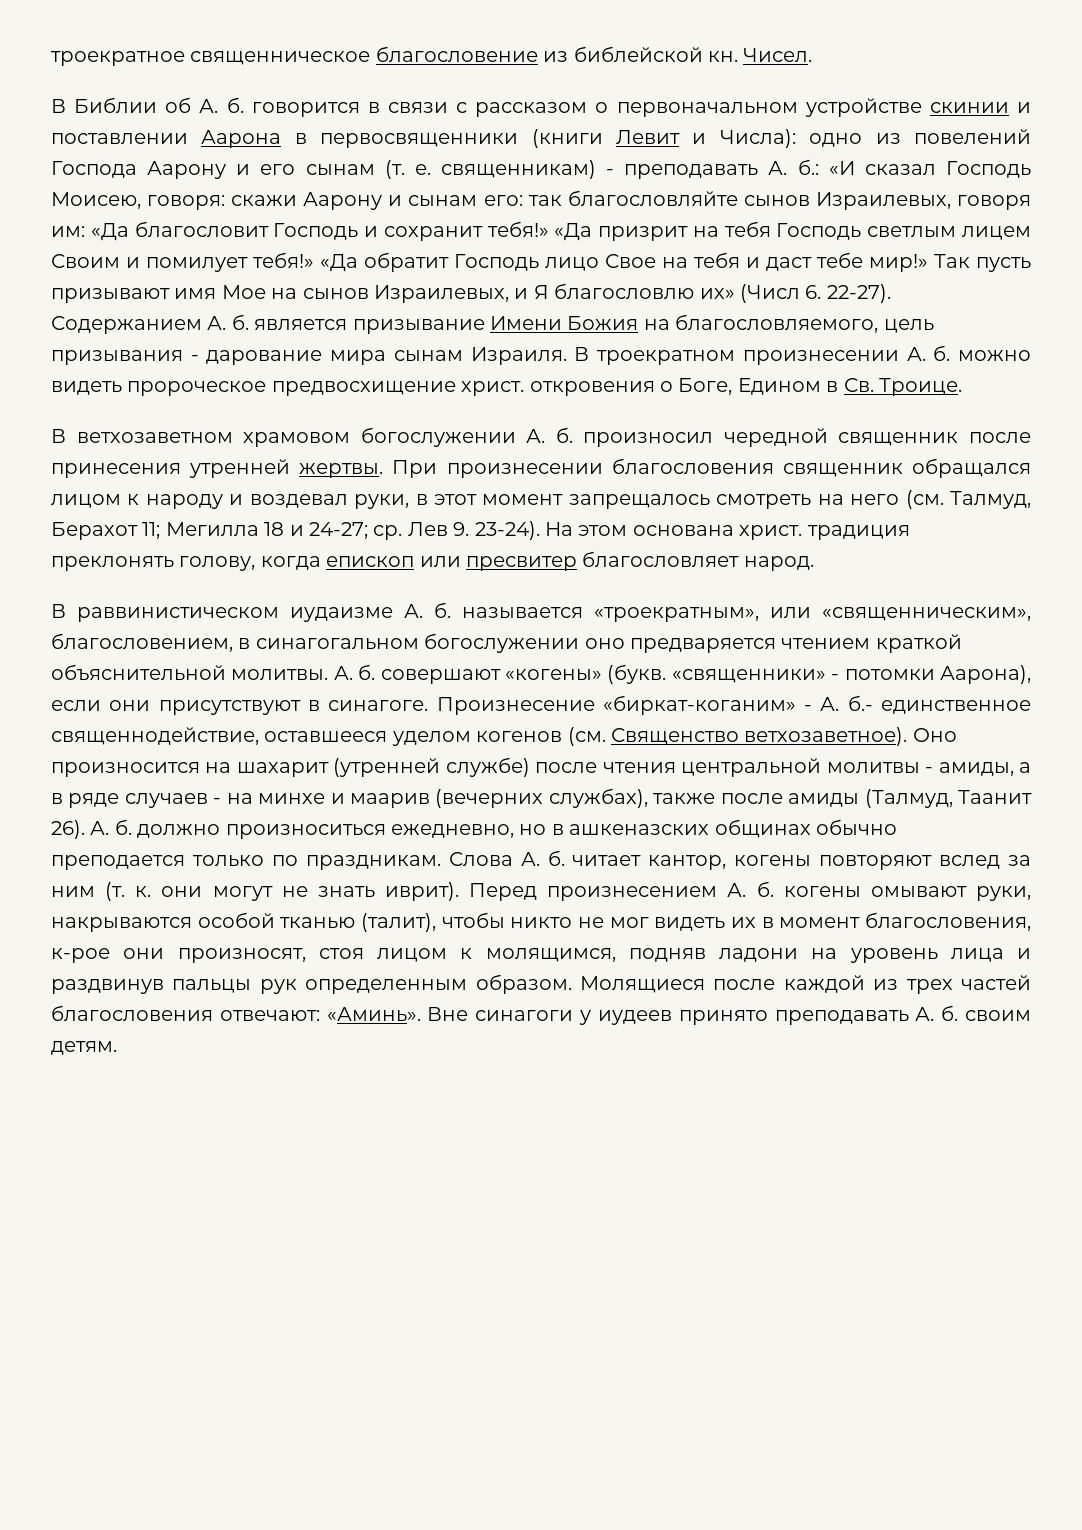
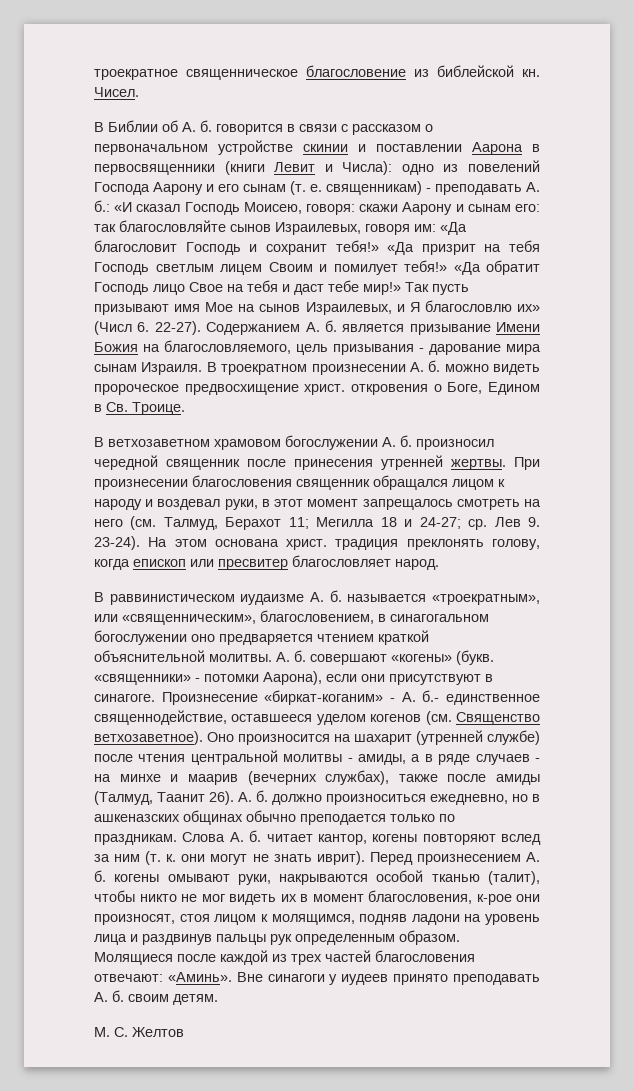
+ М. С. Желтов

